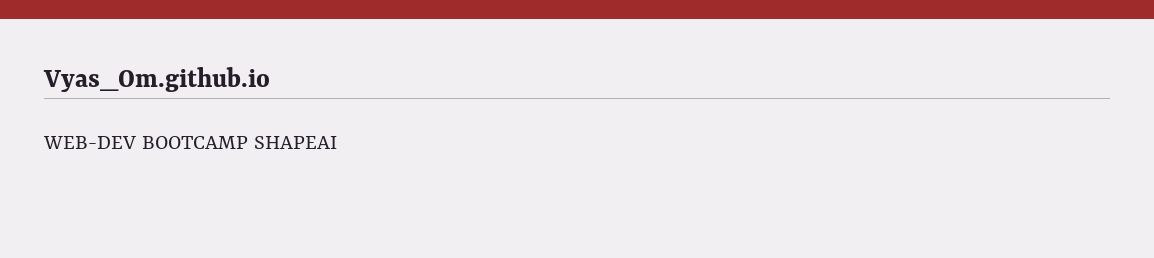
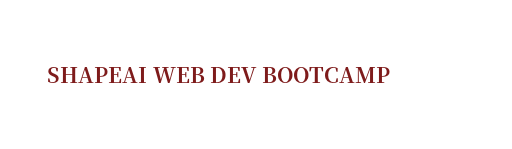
- Vyas_Om.github.io
- WEB-DEV BOOTCAMP SHAPEAI
+ SHAPEAI WEB DEV BOOTCAMP

